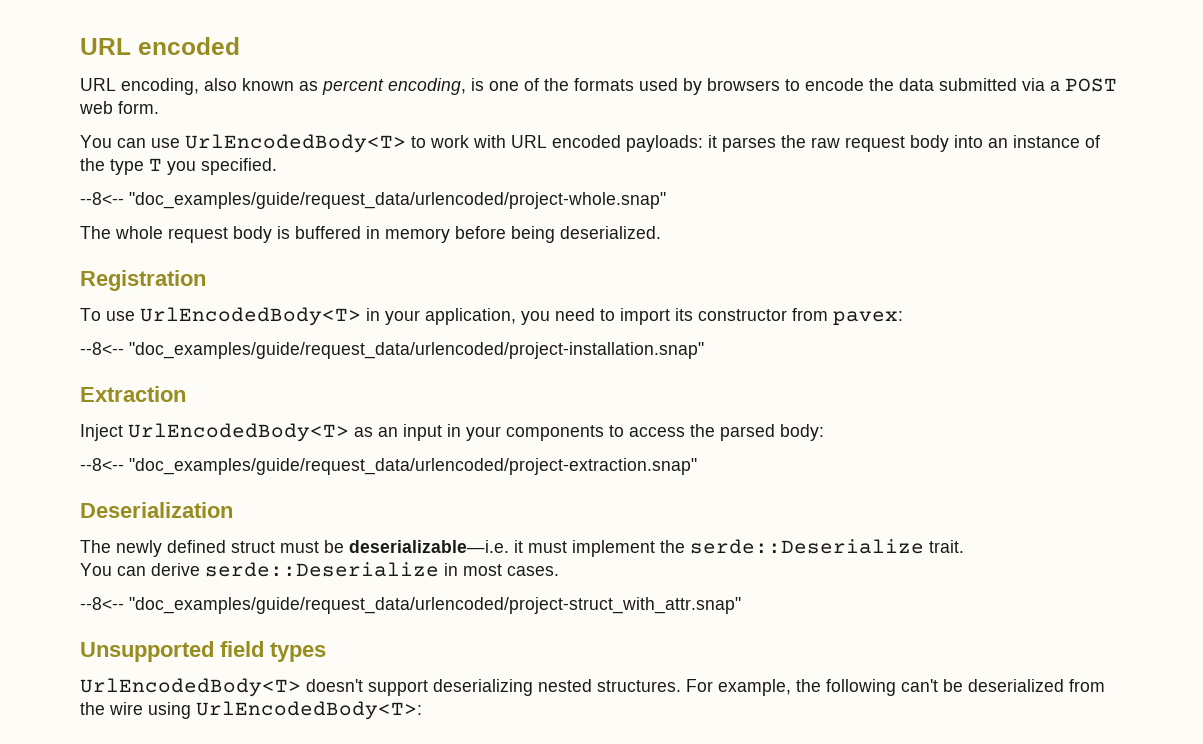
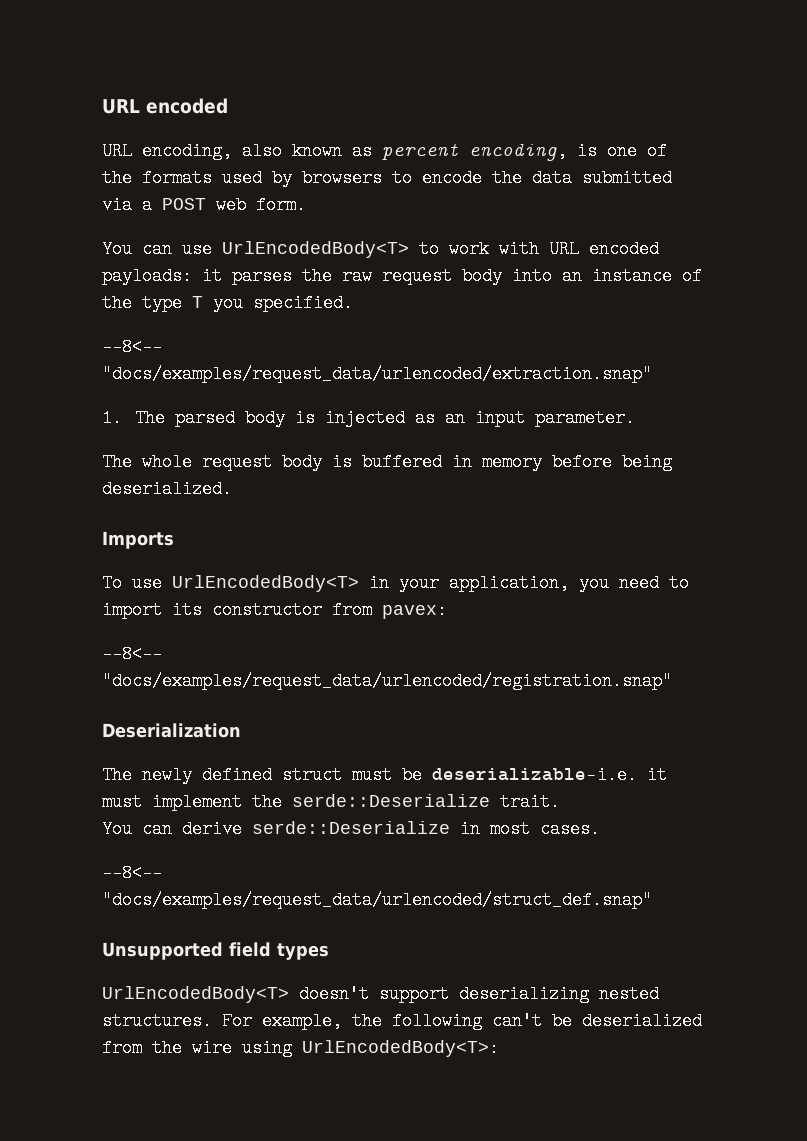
- --8<-- "doc_examples/guide/request_data/urlencoded/project-whole.snap"
+ --8<-- "docs/examples/request_data/urlencoded/extraction.snap"
+ 1. The parsed body is injected as an input parameter.
- Registration
+ Imports
- --8<-- "doc_examples/guide/request_data/urlencoded/project-installation.snap"
- Extraction
- Inject UrlEncodedBody<T> as an input in your components to access the parsed body:
- --8<-- "doc_examples/guide/request_data/urlencoded/project-extraction.snap"
+ --8<-- "docs/examples/request_data/urlencoded/registration.snap"
- --8<-- "doc_examples/guide/request_data/urlencoded/project-struct_with_attr.snap"
+ --8<-- "docs/examples/request_data/urlencoded/struct_def.snap"

